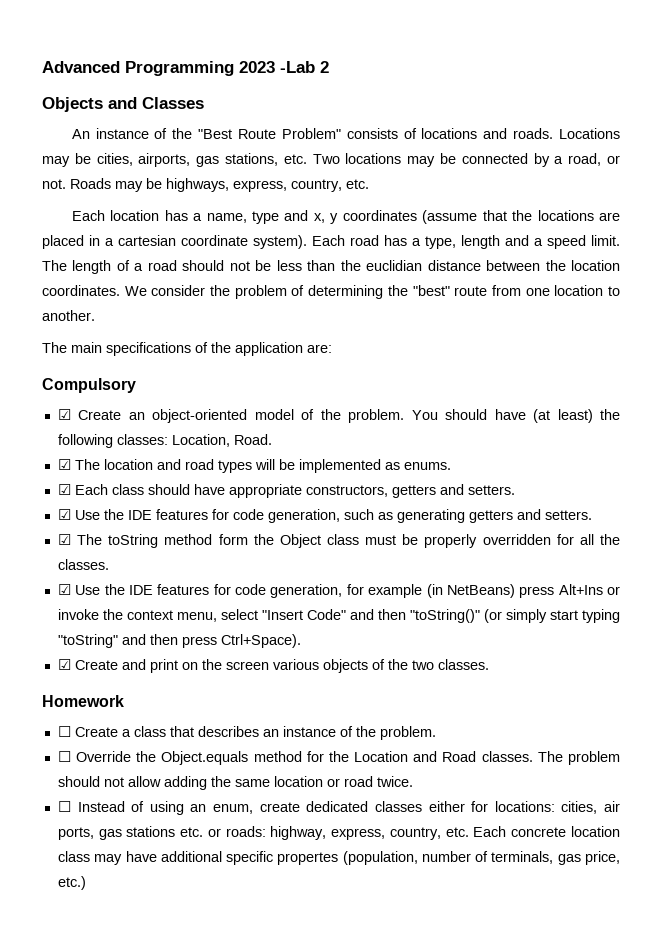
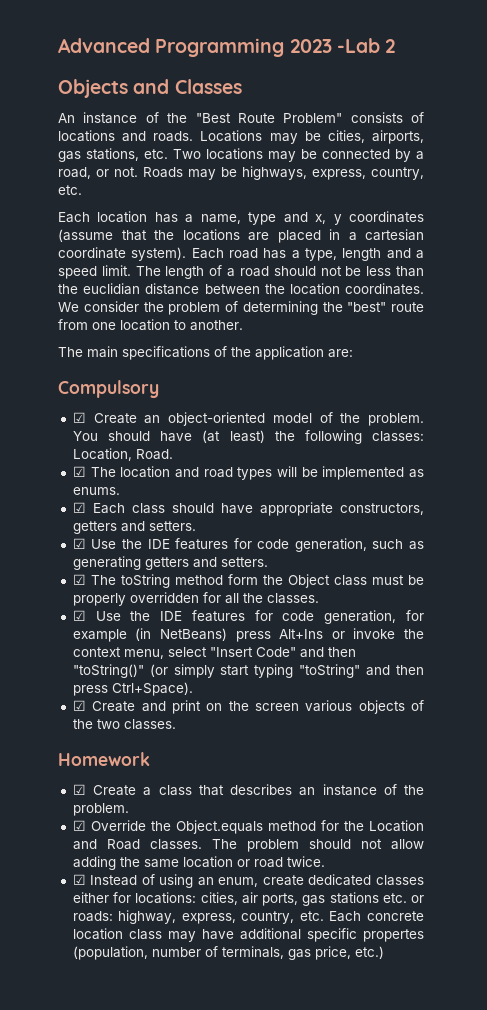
- ☐ Create a class that describes an instance of the problem.
+ ☑ Create a class that describes an instance of the problem.
- ☐ Override the Object.equals method for the Location and Road classes.
+ ☑ Override the Object.equals method for the Location and Road classes.
- ☐ Instead of using an enum, create dedicated classes either for locations: cities, air ports, gas stations etc. or roads: highway, express, country, etc. Each concrete location class may have additional specific propertes (population, number of terminals, gas price, etc.)
+ ☑ Instead of using an enum, create dedicated classes either for locations: cities, air ports, gas stations etc. or roads: highway, express, country, etc. Each concrete location class may have additional specific propertes (population, number of terminals, gas price, etc.)

